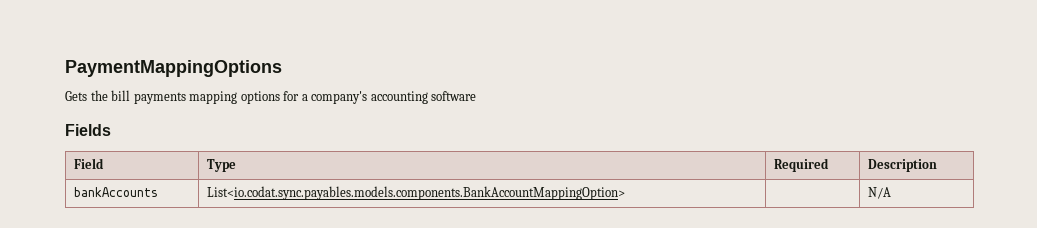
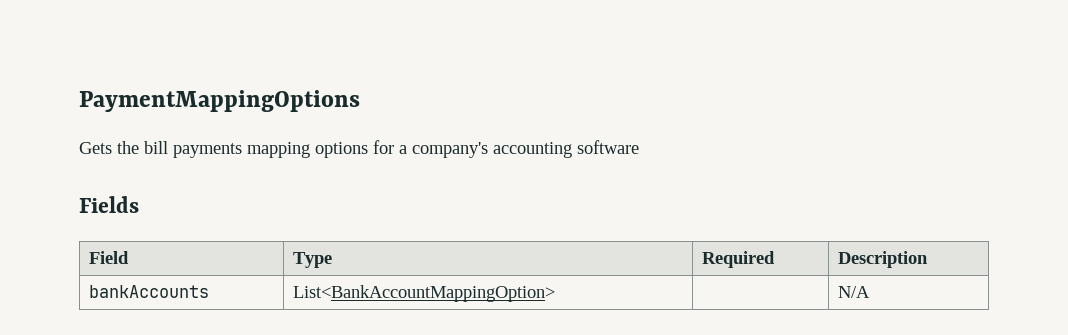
- bankAccounts | List<io.codat.sync.payables.models.components.BankAccountMappingOption> | | N/A
+ bankAccounts | List<BankAccountMappingOption> | | N/A

